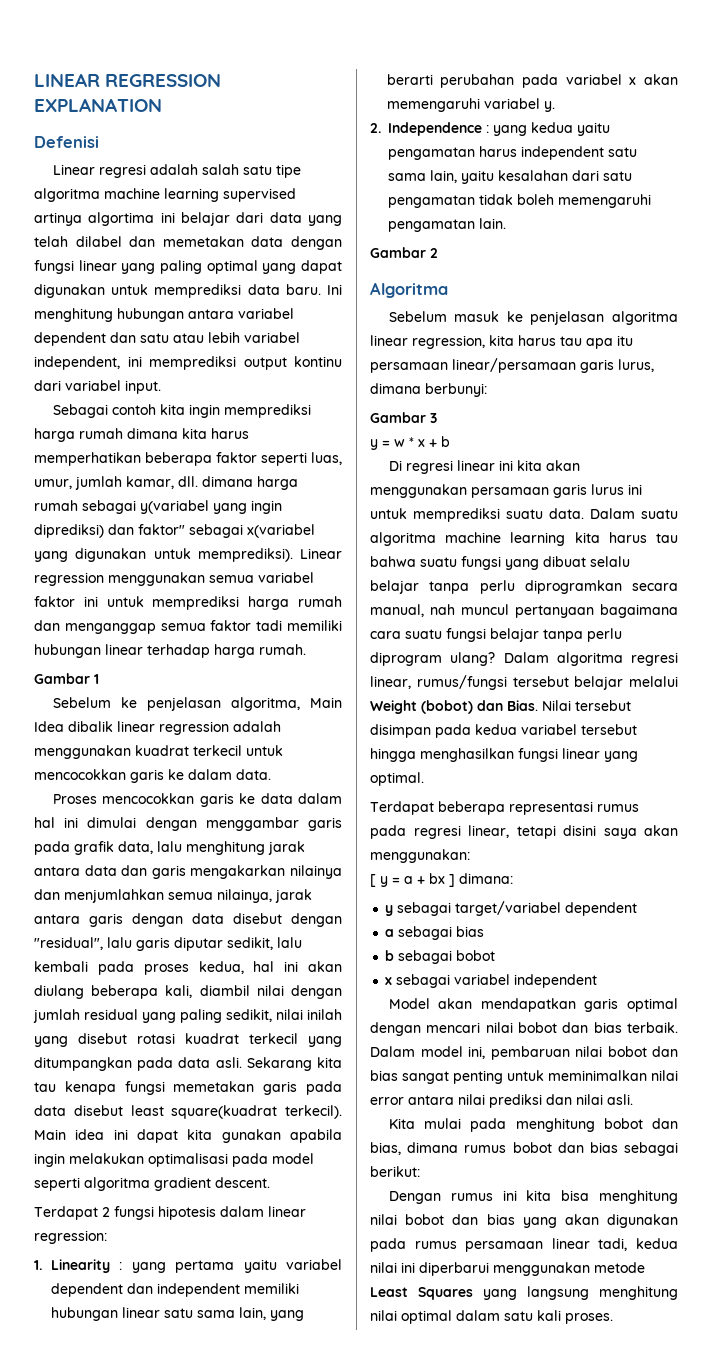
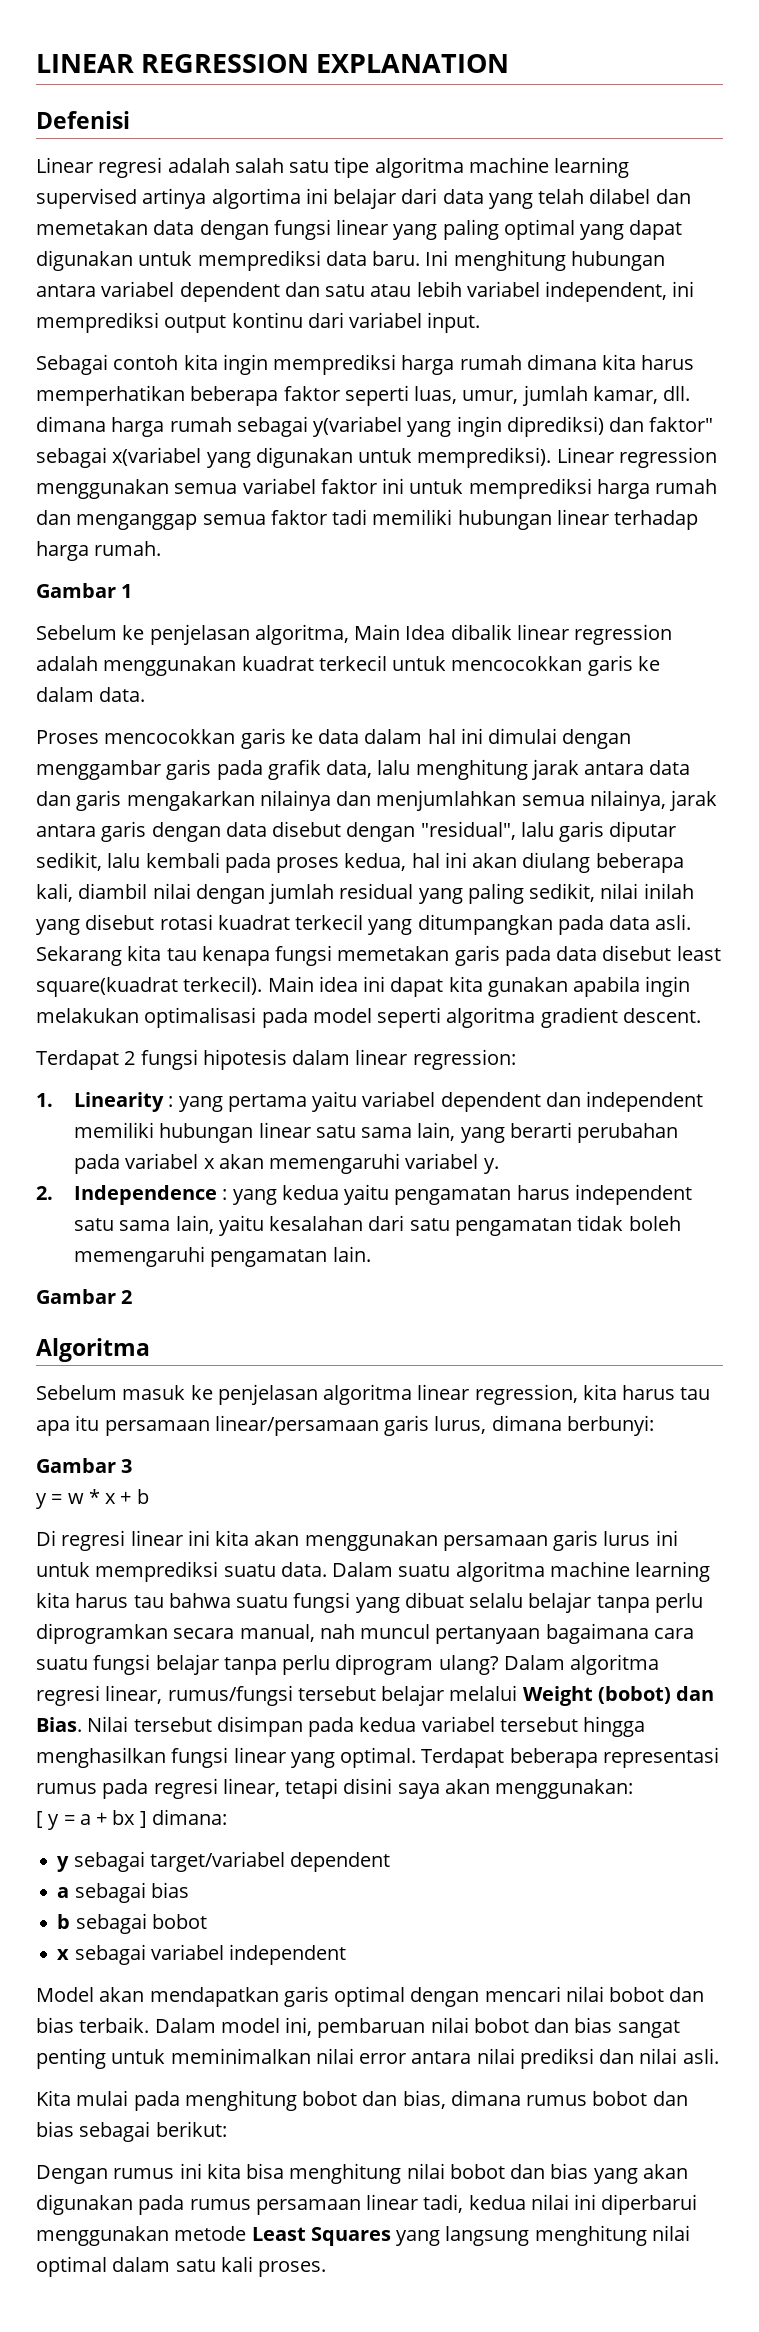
- Nilai tersebut disimpan pada kedua variabel tersebut hingga menghasilkan fungsi linear yang optimal.
- Terdapat beberapa representasi rumus pada regresi linear, tetapi disini saya akan menggunakan:
+ Nilai tersebut disimpan pada kedua variabel tersebut hingga menghasilkan fungsi linear yang optimal. Terdapat beberapa representasi rumus pada regresi linear, tetapi disini saya akan menggunakan:

